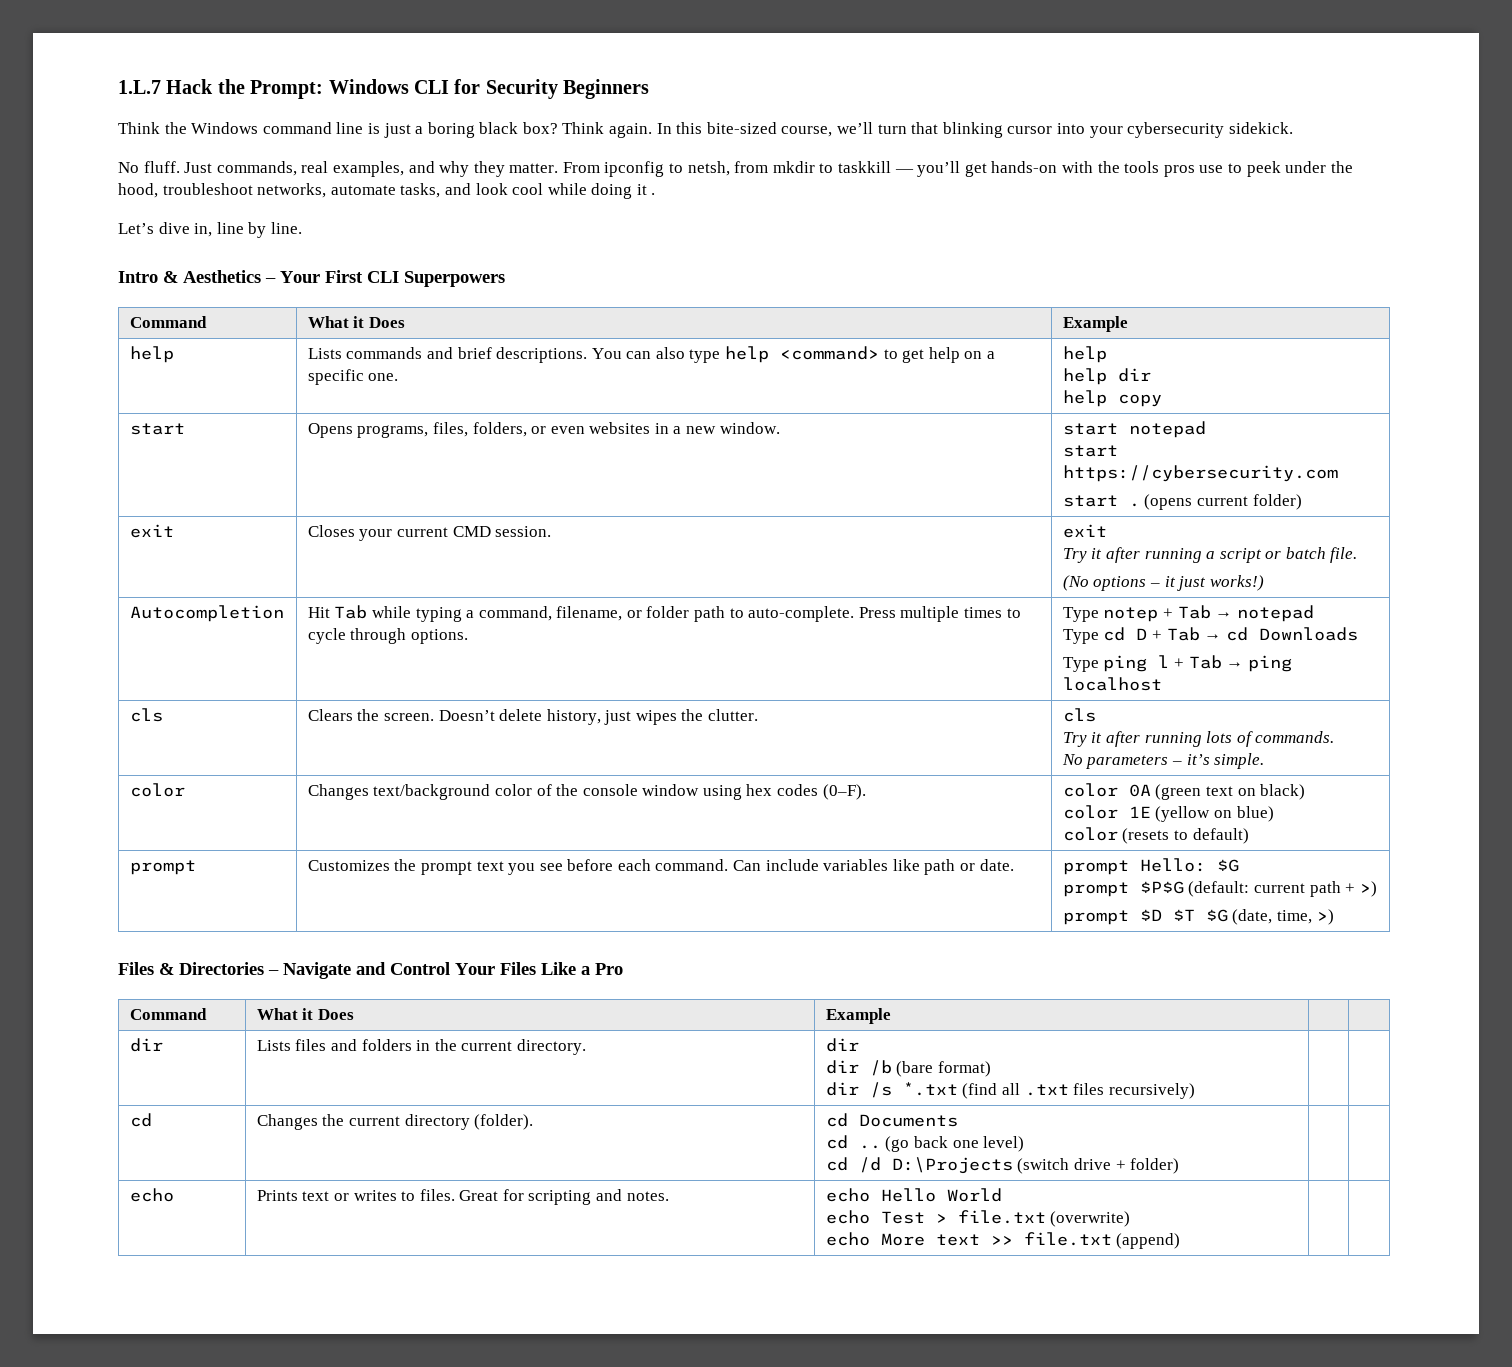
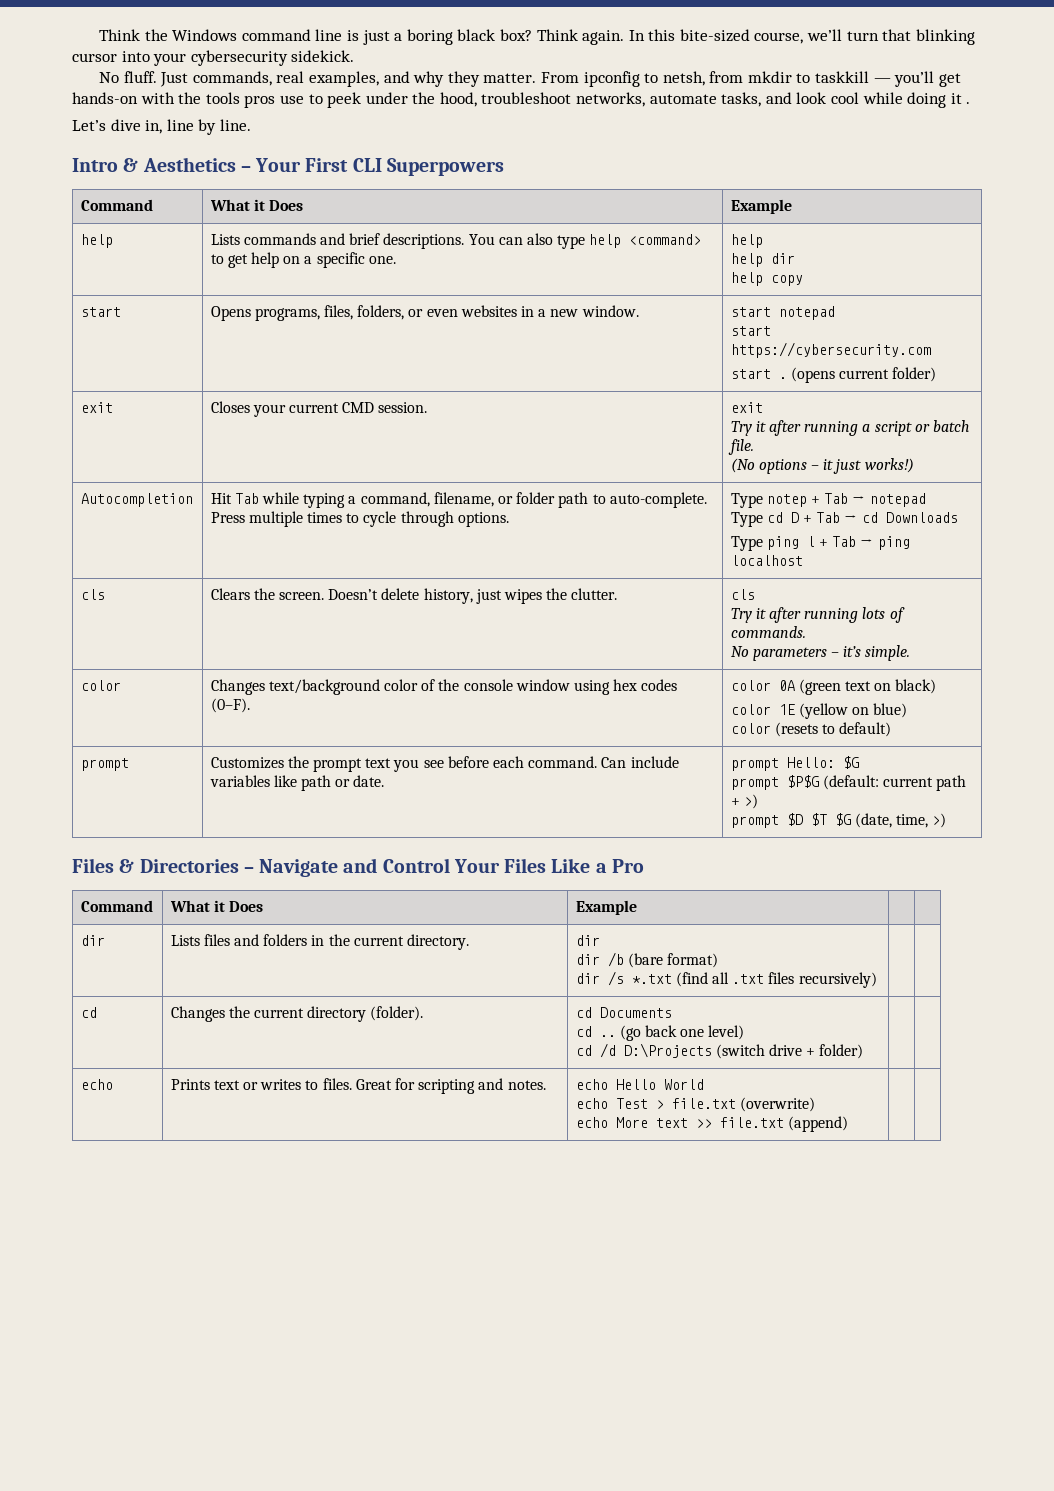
- 1.L.7 Hack the Prompt: Windows CLI for Security Beginners

